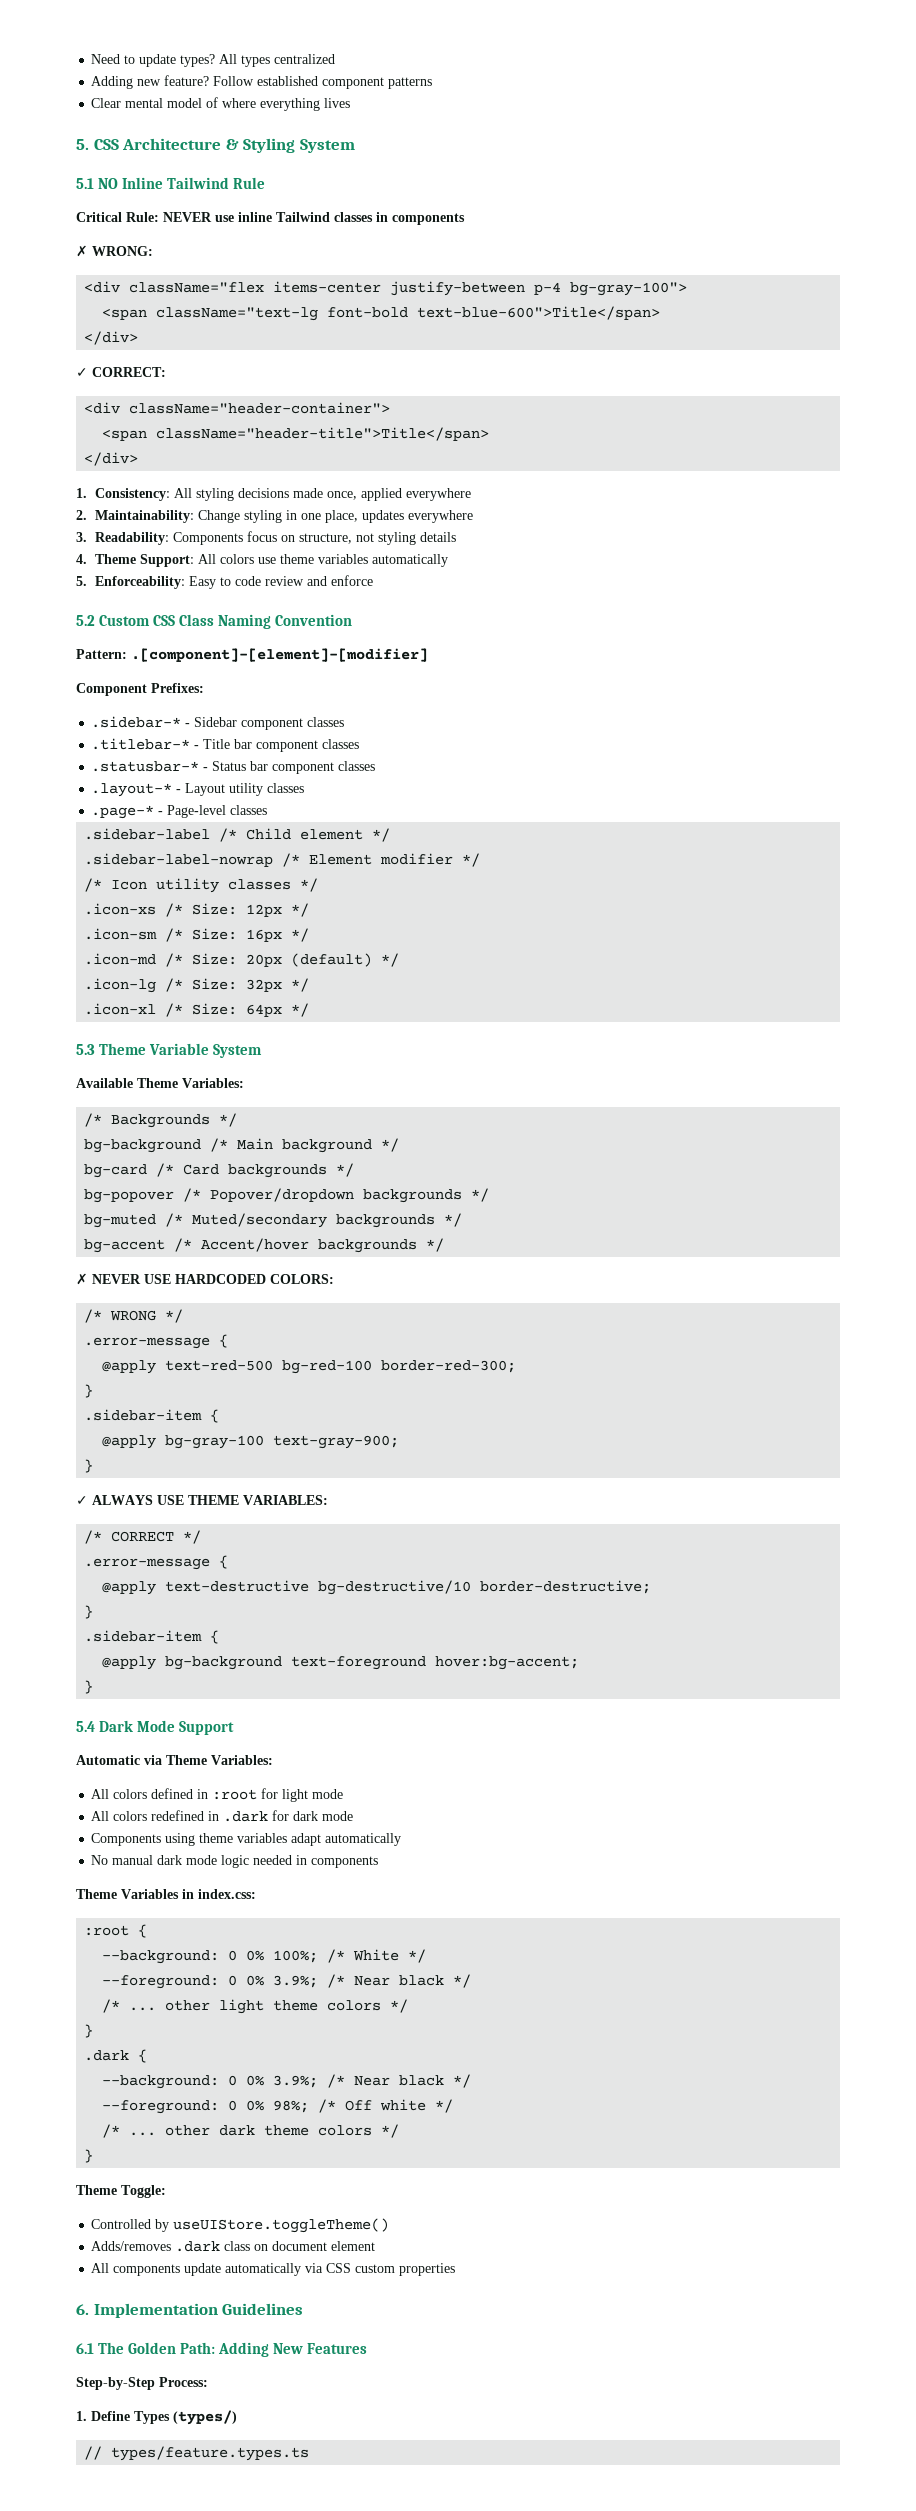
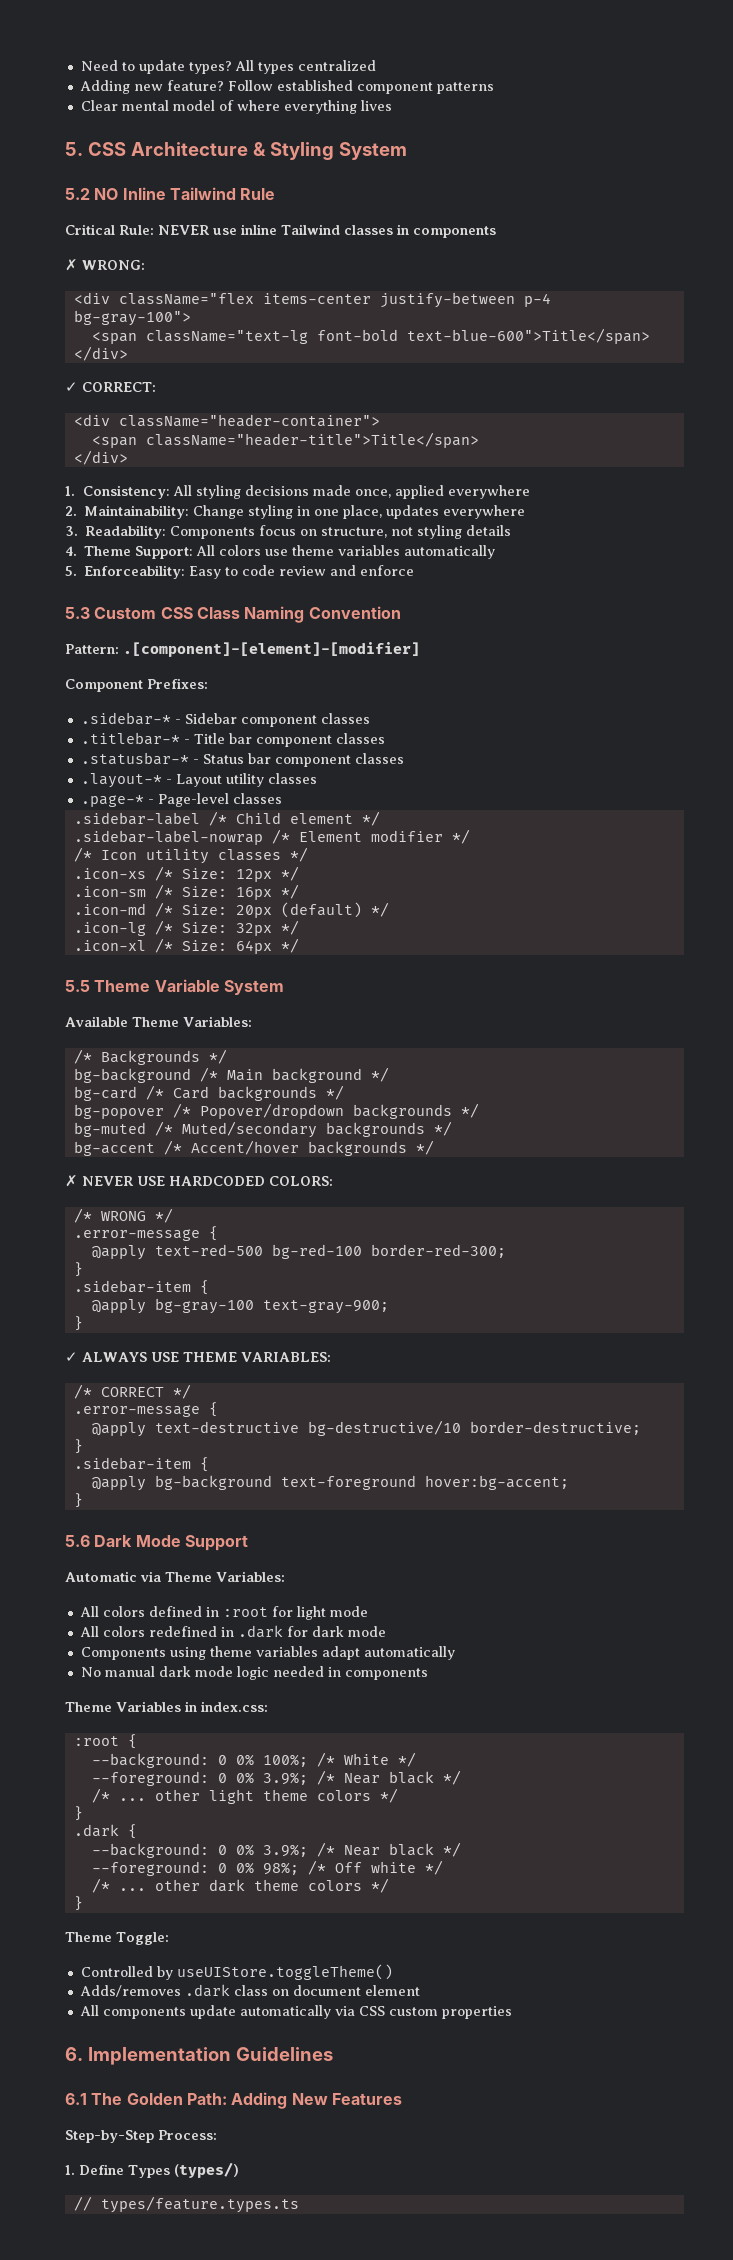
- 5.1 NO Inline Tailwind Rule
+ 5.2 NO Inline Tailwind Rule
- 5.2 Custom CSS Class Naming Convention
+ 5.3 Custom CSS Class Naming Convention
- 5.3 Theme Variable System
+ 5.5 Theme Variable System
- 5.4 Dark Mode Support
+ 5.6 Dark Mode Support

